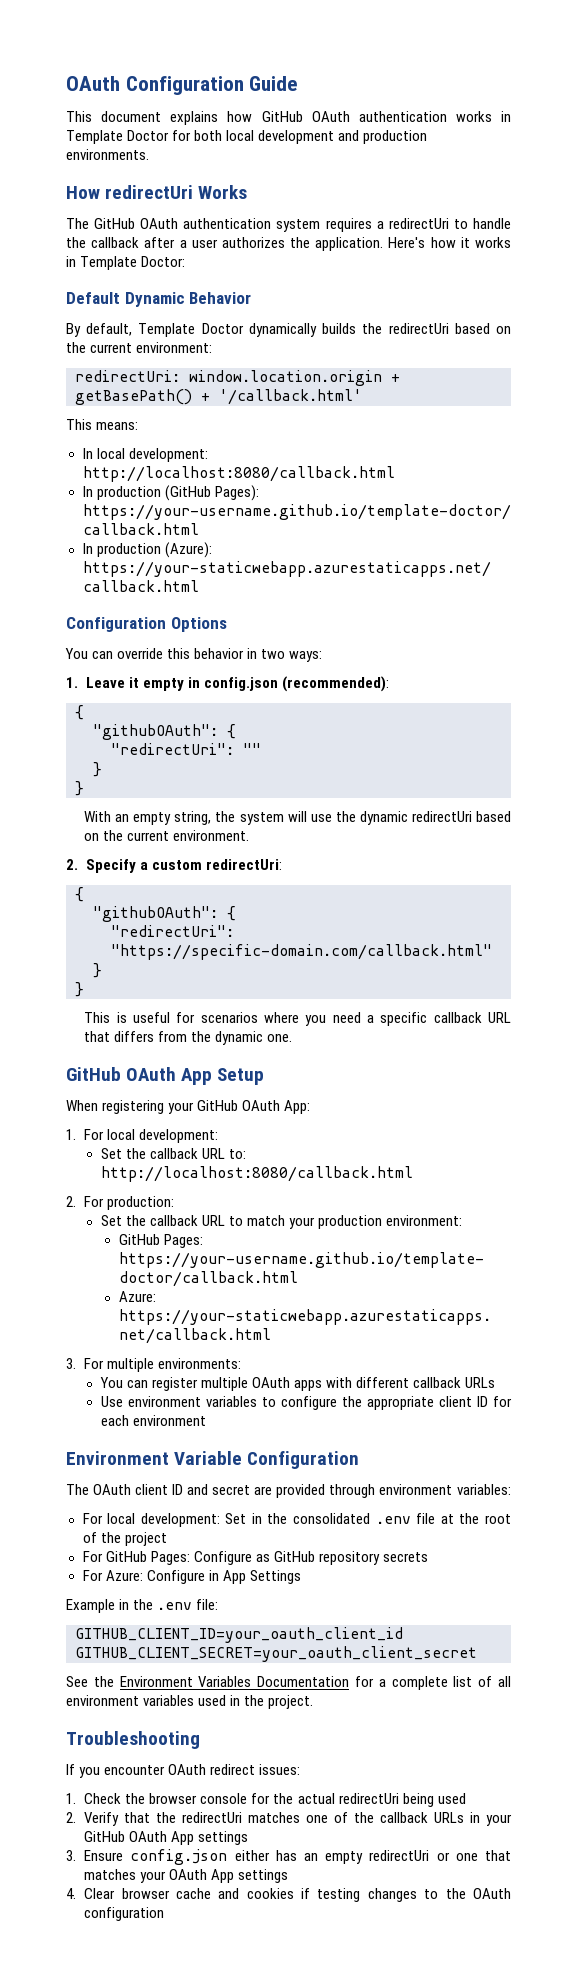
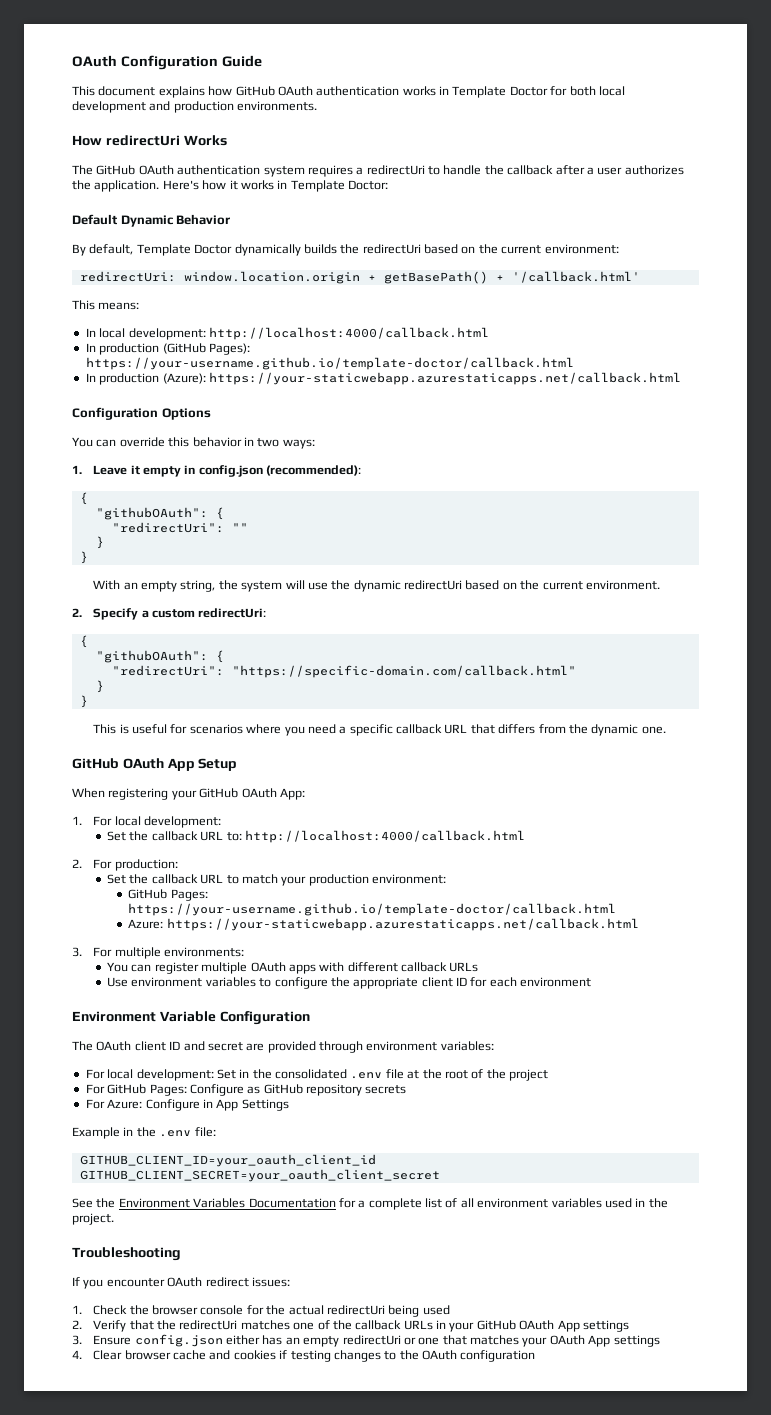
- In local development: http://localhost:8080/callback.html
+ In local development: http://localhost:4000/callback.html
- Set the callback URL to: http://localhost:8080/callback.html
+ Set the callback URL to: http://localhost:4000/callback.html

